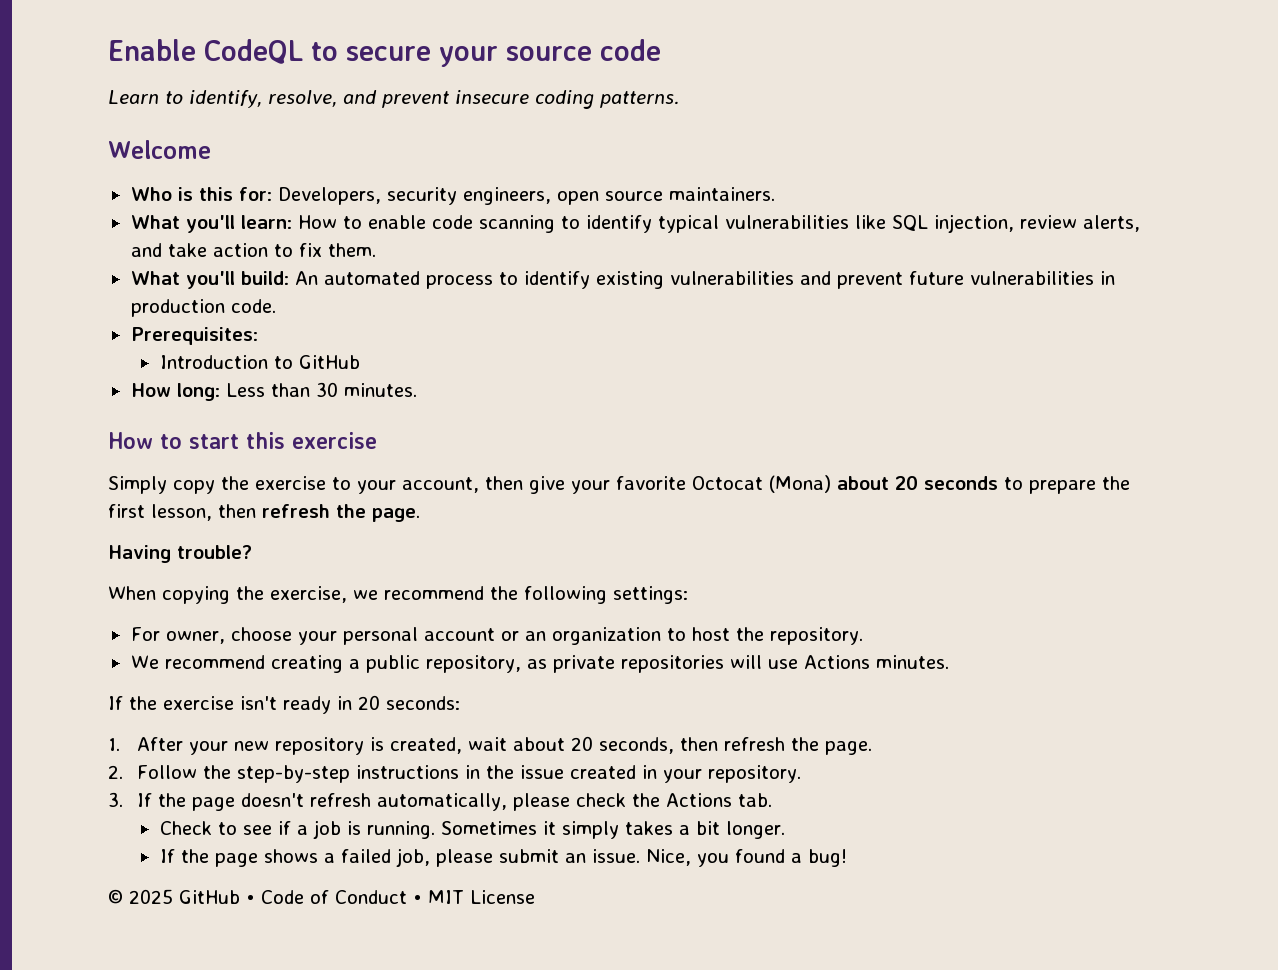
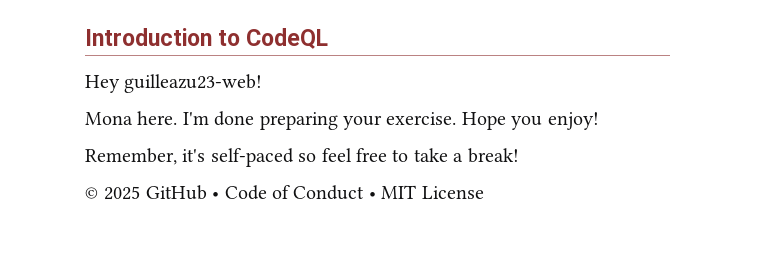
- Enable CodeQL to secure your source code
- Learn to identify, resolve, and prevent insecure coding patterns.
- Welcome
- Who is this for: Developers, security engineers, open source maintainers.
- What you'll learn: How to enable code scanning to identify typical vulnerabilities like SQL injection, review alerts, and take action to fix them.
- What you'll build: An automated process to identify existing vulnerabilities and prevent future vulnerabilities in production code.
- Prerequisites:
- Introduction to GitHub
- How long: Less than 30 minutes.
- How to start this exercise
- Simply copy the exercise to your account, then give your favorite Octocat (Mona) about 20 seconds to prepare the first lesson, then refresh the page.
- Having trouble?
- When copying the exercise, we recommend the following settings:
- For owner, choose your personal account or an organization to host the repository.
- We recommend creating a public repository, as private repositories will use Actions minutes.
- If the exercise isn't ready in 20 seconds:
- 1. After your new repository is created, wait about 20 seconds, then refresh the page.
- 2. Follow the step-by-step instructions in the issue created in your repository.
- 3. If the page doesn't refresh automatically, please check the Actions tab.
- Check to see if a job is running. Sometimes it simply takes a bit longer.
- If the page shows a failed job, please submit an issue. Nice, you found a bug!
+ Introduction to CodeQL
+ Hey guilleazu23-web!
+ Mona here. I'm done preparing your exercise. Hope you enjoy!
+ Remember, it's self-paced so feel free to take a break!

